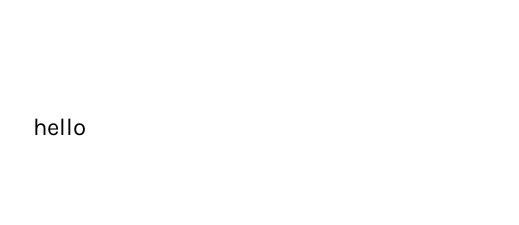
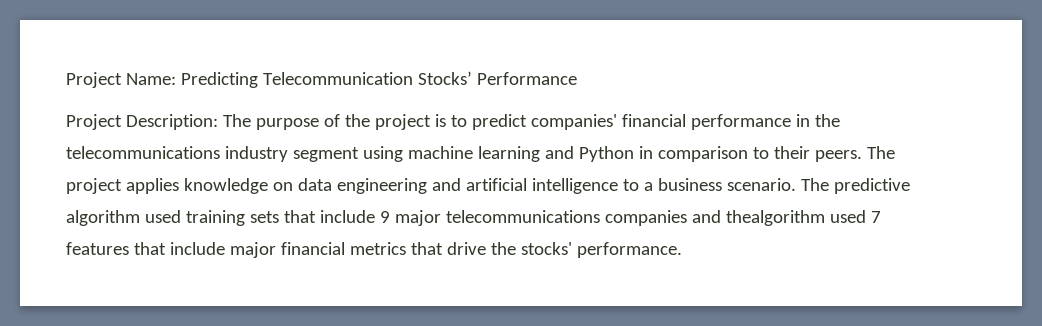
- hello
+ Project Name: Predicting Telecommunication Stocks’ Performance
+ Project Description: The purpose of the project is to predict companies' financial performance in the telecommunications industry segment using machine learning and Python in comparison to their peers. The project applies knowledge on data engineering and artificial intelligence to a business scenario. The predictive algorithm used training sets that include 9 major telecommunications companies and thealgorithm used 7 features that include major financial metrics that drive the stocks' performance.

